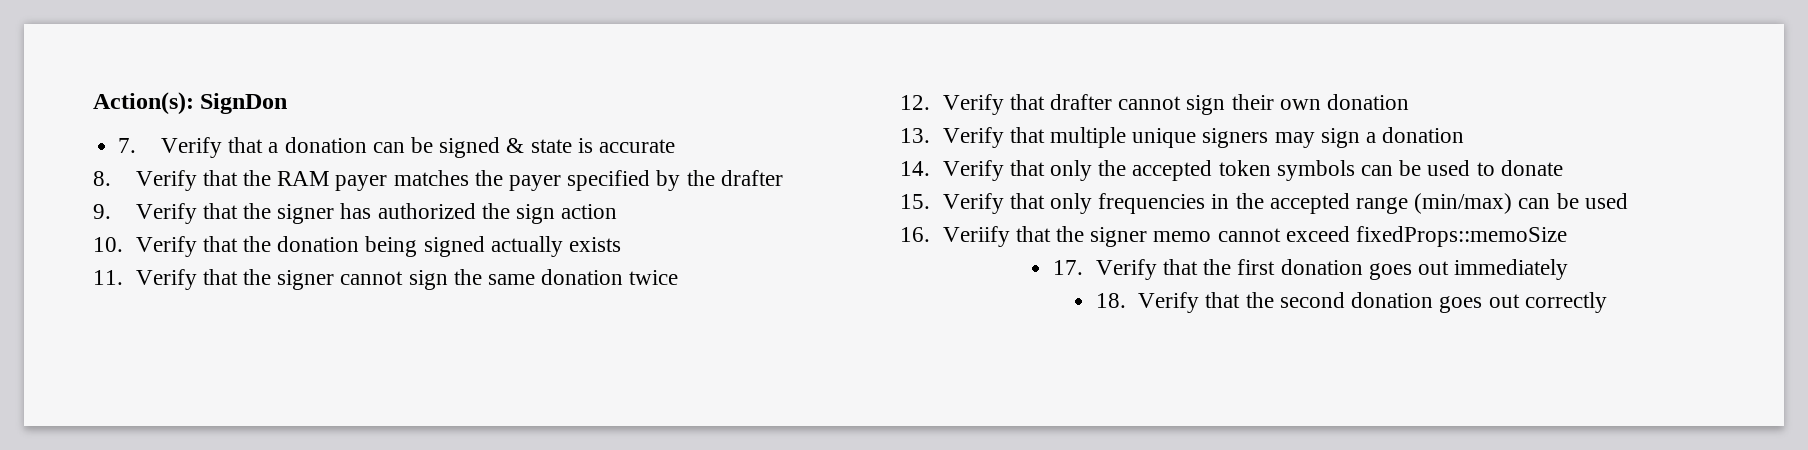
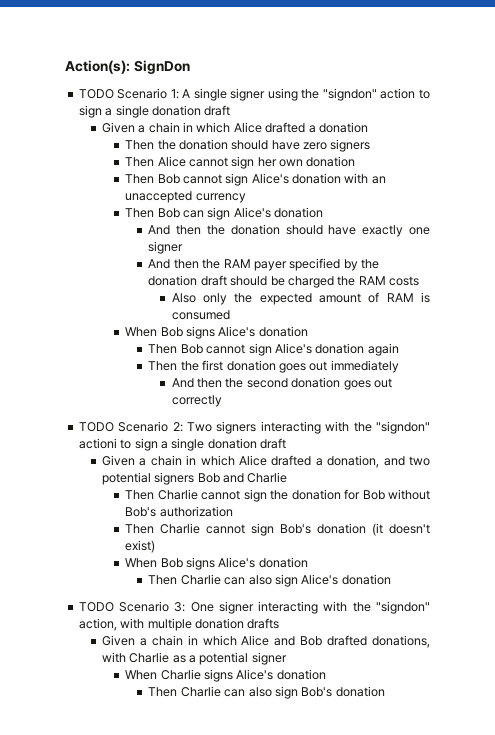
- 7. Verify that a donation can be signed & state is accurate
- 8. Verify that the RAM payer matches the payer specified by the drafter
- 9. Verify that the signer has authorized the sign action
- 10. Verify that the donation being signed actually exists
- 11. Verify that the signer cannot sign the same donation twice
- 12. Verify that drafter cannot sign their own donation
- 13. Verify that multiple unique signers may sign a donation
- 14. Verify that only the accepted token symbols can be used to donate
- 15. Verify that only frequencies in the accepted range (min/max) can be used
- 16. Veriify that the signer memo cannot exceed fixedProps::memoSize
- 17. Verify that the first donation goes out immediately
+ TODO Scenario 1: A single signer using the "signdon" action to sign a single donation draft
+ Given a chain in which Alice drafted a donation
+ Then the donation should have zero signers
+ Then Alice cannot sign her own donation
+ Then Bob cannot sign Alice's donation with an unaccepted currency
+ Then Bob can sign Alice's donation
+ And then the donation should have exactly one signer
+ And then the RAM payer specified by the donation draft should be charged the RAM costs
+ Also only the expected amount of RAM is consumed
+ When Bob signs Alice's donation
+ Then Bob cannot sign Alice's donation again
+ Then the first donation goes out immediately
- 18. Verify that the second donation goes out correctly
+ And then the second donation goes out correctly
+ TODO Scenario 2: Two signers interacting with the "signdon" actioni to sign a single donation draft
+ Given a chain in which Alice drafted a donation, and two potential signers Bob and Charlie
+ Then Charlie cannot sign the donation for Bob without Bob's authorization
+ Then Charlie cannot sign Bob's donation (it doesn't exist)
+ When Bob signs Alice's donation
+ Then Charlie can also sign Alice's donation
+ TODO Scenario 3: One signer interacting with the "signdon" action, with multiple donation drafts
+ Given a chain in which Alice and Bob drafted donations, with Charlie as a potential signer
+ When Charlie signs Alice's donation
+ Then Charlie can also sign Bob's donation

